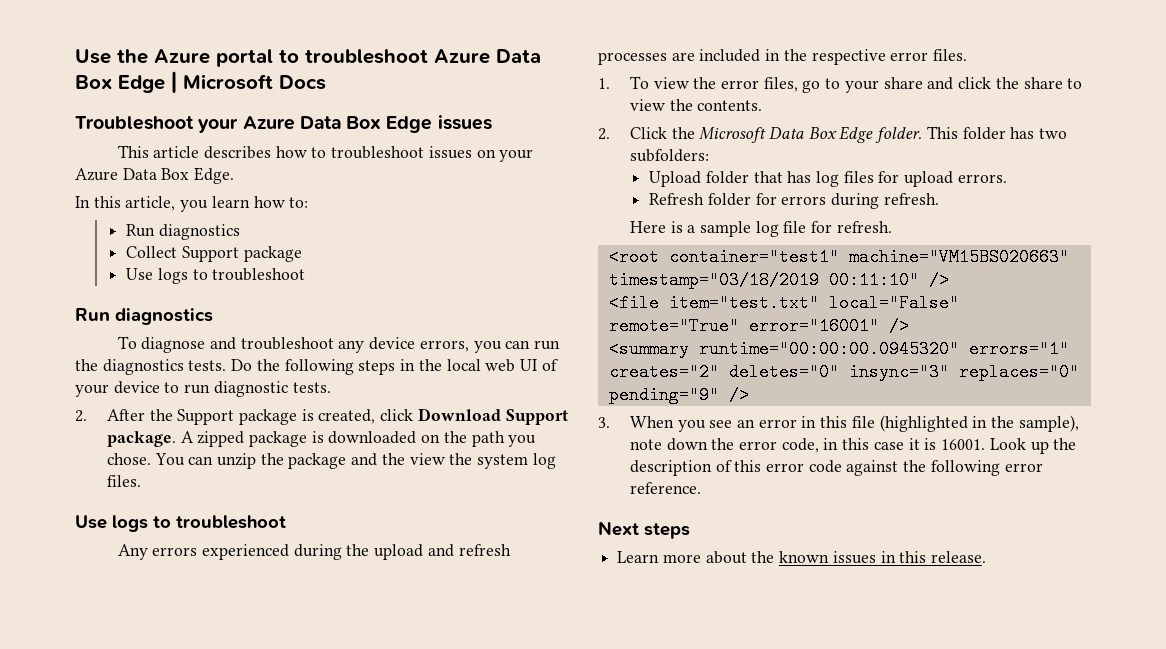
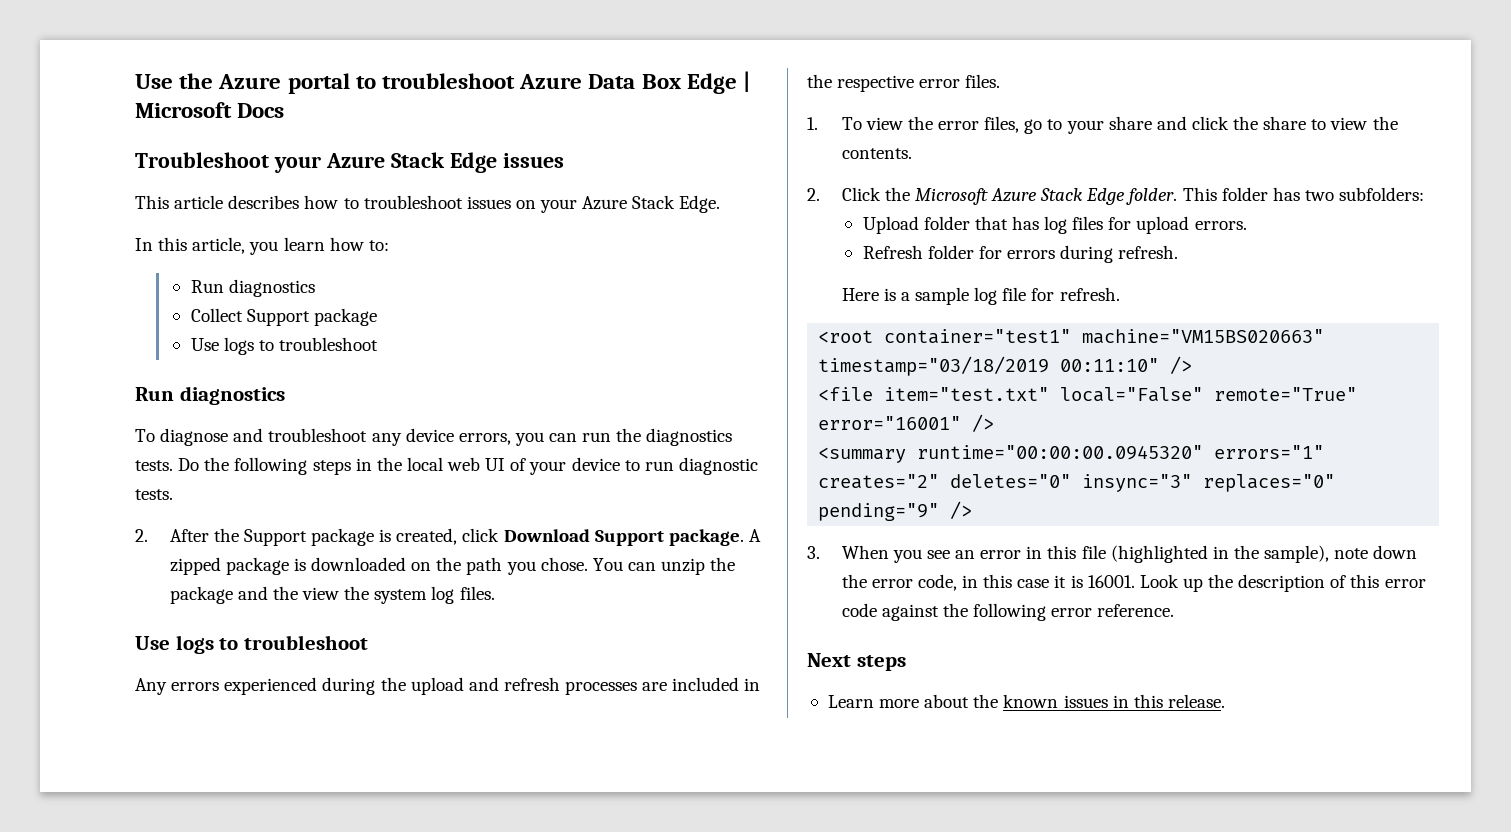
- Troubleshoot your Azure Data Box Edge issues
+ Troubleshoot your Azure Stack Edge issues
- This article describes how to troubleshoot issues on your Azure Data Box Edge.
+ This article describes how to troubleshoot issues on your Azure Stack Edge.
- 2. Click the Microsoft Data Box Edge folder.
+ 2. Click the Microsoft Azure Stack Edge folder.

